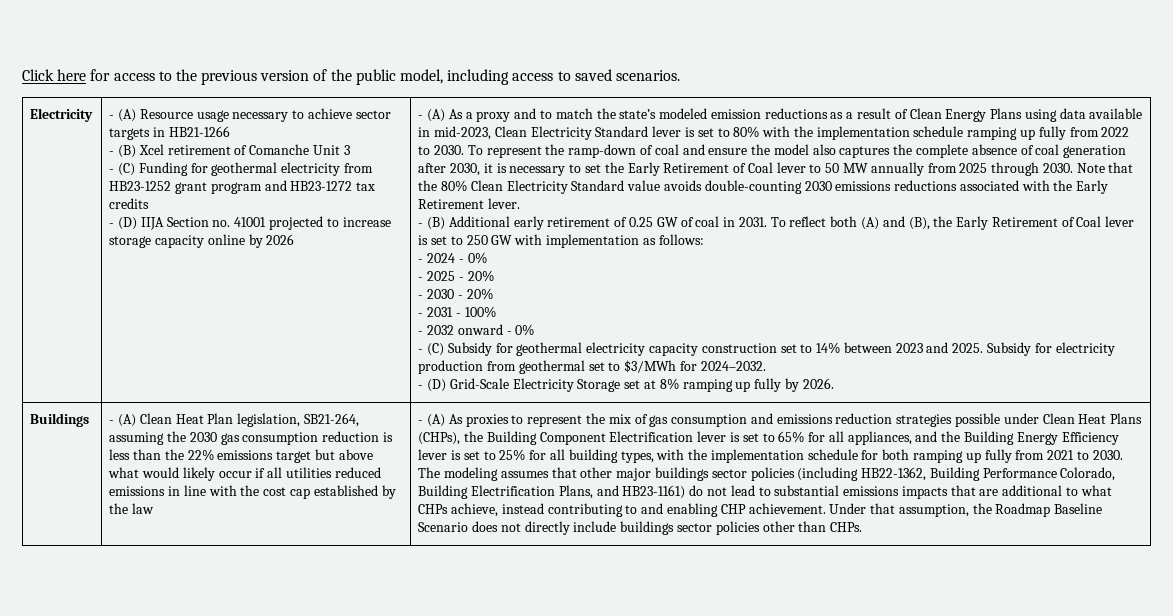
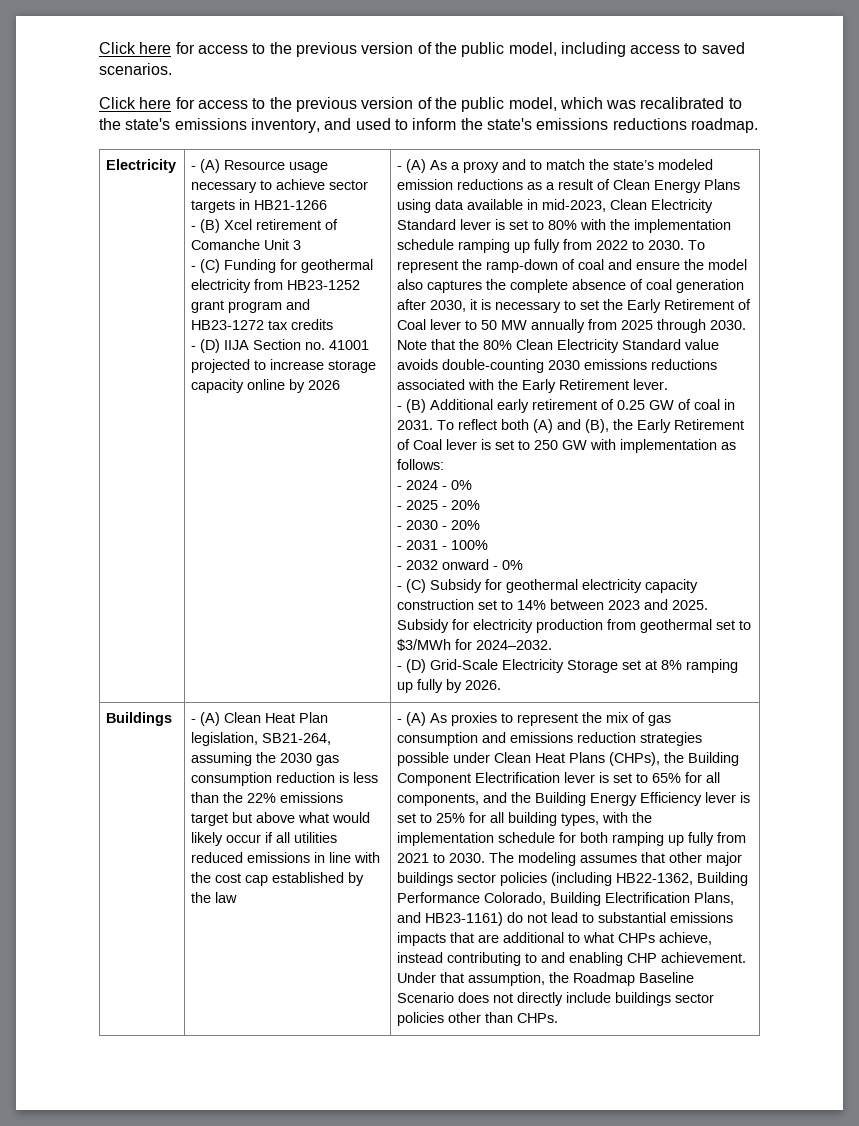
+ Click here for access to the previous version of the public model, which was recalibrated to the state's emissions inventory, and used to inform the state's emissions reductions roadmap.
- - (A) As proxies to represent the mix of gas consumption and emissions reduction strategies possible under Clean Heat Plans (CHPs), the Building Component Electrification lever is set to 65% for all appliances, and the Building Energy Efficiency lever is set to 25% for all building types, with the implementation schedule for both ramping up fully from 2021 to 2030.
+ - (A) As proxies to represent the mix of gas consumption and emissions reduction strategies possible under Clean Heat Plans (CHPs), the Building Component Electrification lever is set to 65% for all components, and the Building Energy Efficiency lever is set to 25% for all building types, with the implementation schedule for both ramping up fully from 2021 to 2030.

